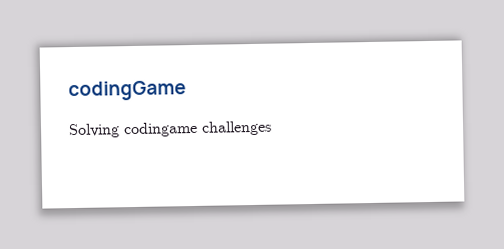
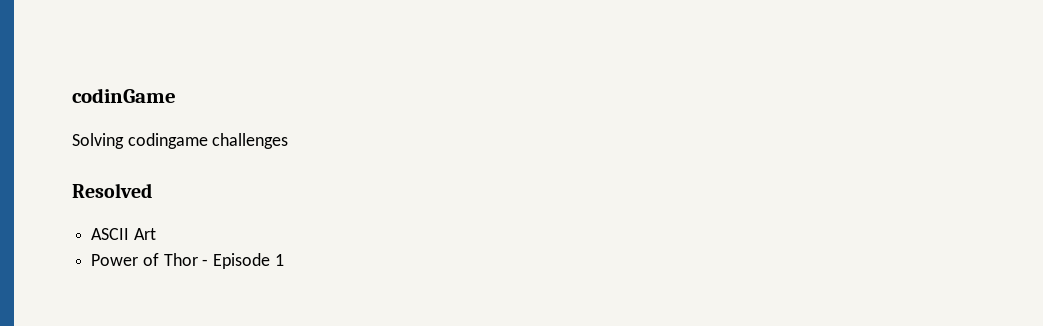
- codingGame
+ codinGame
+ Resolved
+ ASCII Art
+ Power of Thor - Episode 1

